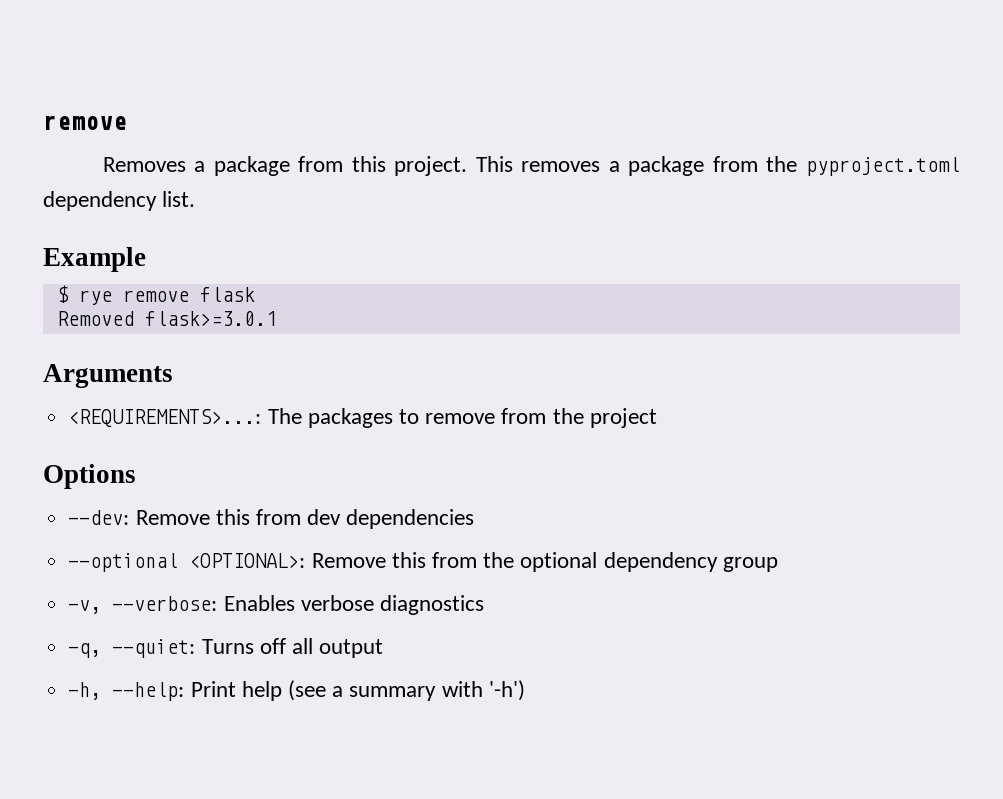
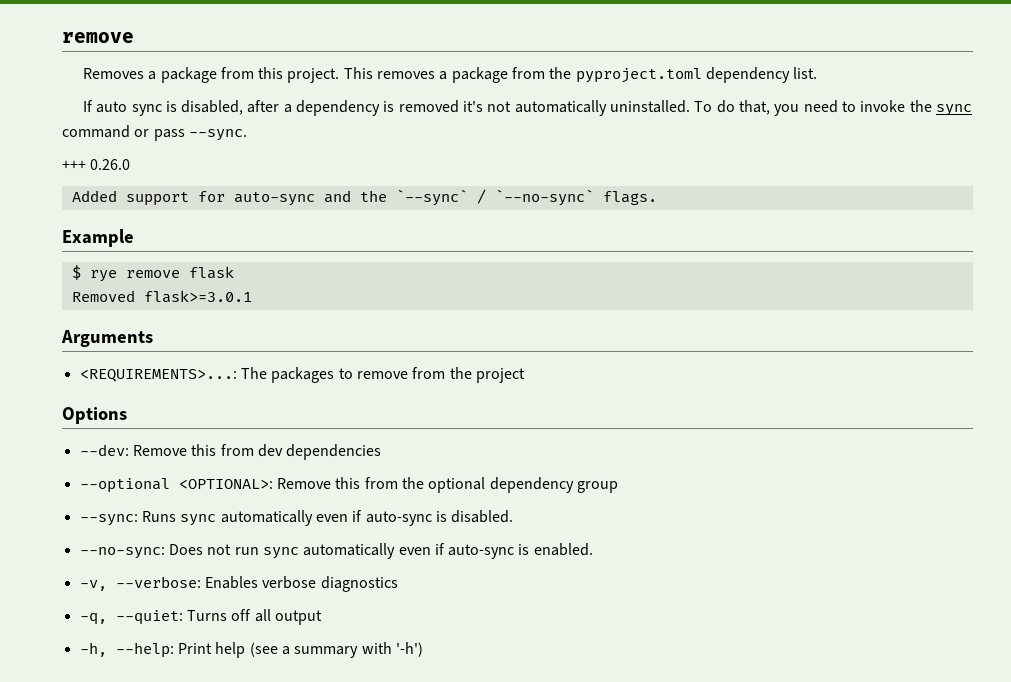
+ If auto sync is disabled, after a dependency is removed it's not automatically uninstalled. To do that, you need to invoke the sync command or pass --sync.
+ +++ 0.26.0
+ Added support for auto-sync and the `--sync` / `--no-sync` flags.
+ --sync: Runs sync automatically even if auto-sync is disabled.
+ --no-sync: Does not run sync automatically even if auto-sync is enabled.

